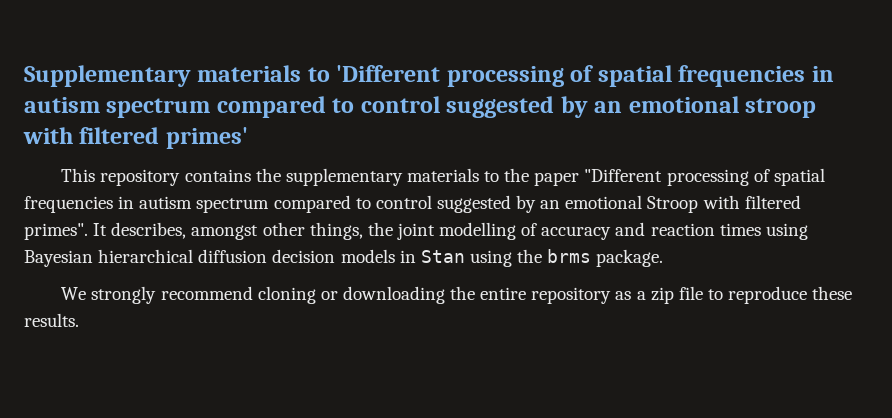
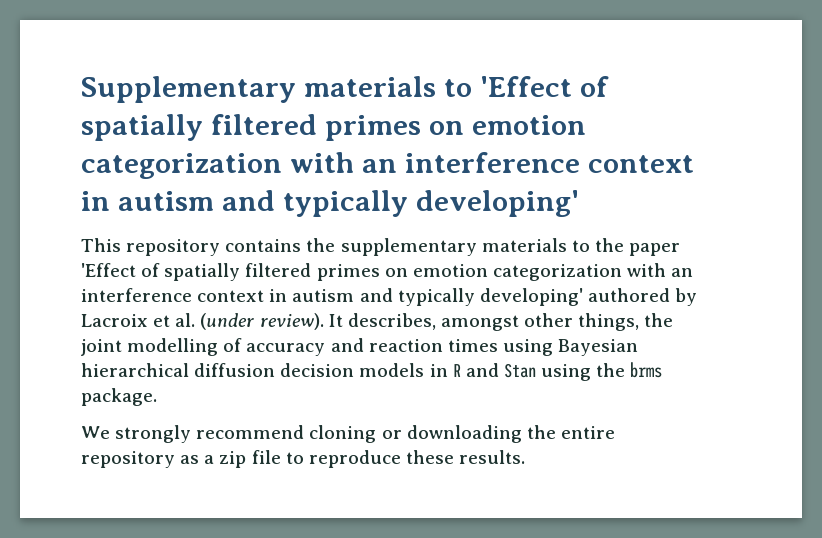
- Supplementary materials to 'Different processing of spatial frequencies in autism spectrum compared to control suggested by an emotional stroop with filtered primes'
+ Supplementary materials to 'Effect of spatially filtered primes on emotion categorization with an interference context in autism and typically developing'
- This repository contains the supplementary materials to the paper "Different processing of spatial frequencies in autism spectrum compared to control suggested by an emotional Stroop with filtered primes".
+ This repository contains the supplementary materials to the paper 'Effect of spatially filtered primes on emotion categorization with an interference context in autism and typically developing' authored by Lacroix et al. (under review).
- It describes, amongst other things, the joint modelling of accuracy and reaction times using Bayesian hierarchical diffusion decision models in Stan using the brms package.
+ It describes, amongst other things, the joint modelling of accuracy and reaction times using Bayesian hierarchical diffusion decision models in R and Stan using the brms package.

